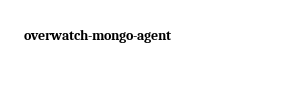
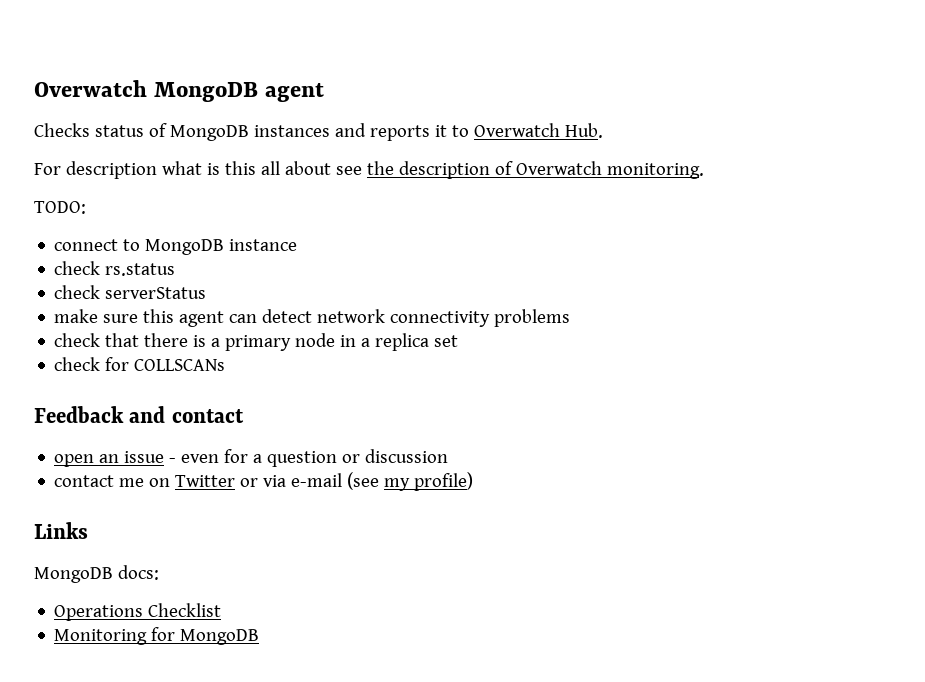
- overwatch-mongo-agent
+ Overwatch MongoDB agent
+ Checks status of MongoDB instances and reports it to Overwatch Hub.
+ For description what is this all about see the description of Overwatch monitoring.
+ TODO:
+ connect to MongoDB instance
+ check rs.status
+ check serverStatus
+ make sure this agent can detect network connectivity problems
+ check that there is a primary node in a replica set
+ check for COLLSCANs
+ Feedback and contact
+ open an issue - even for a question or discussion
+ contact me on Twitter or via e-mail (see my profile)
+ Links
+ MongoDB docs:
+ Operations Checklist
+ Monitoring for MongoDB

